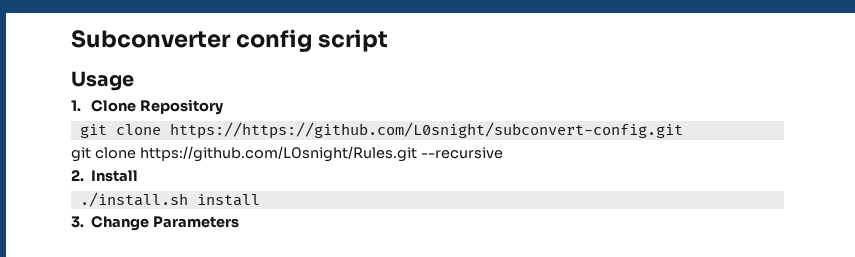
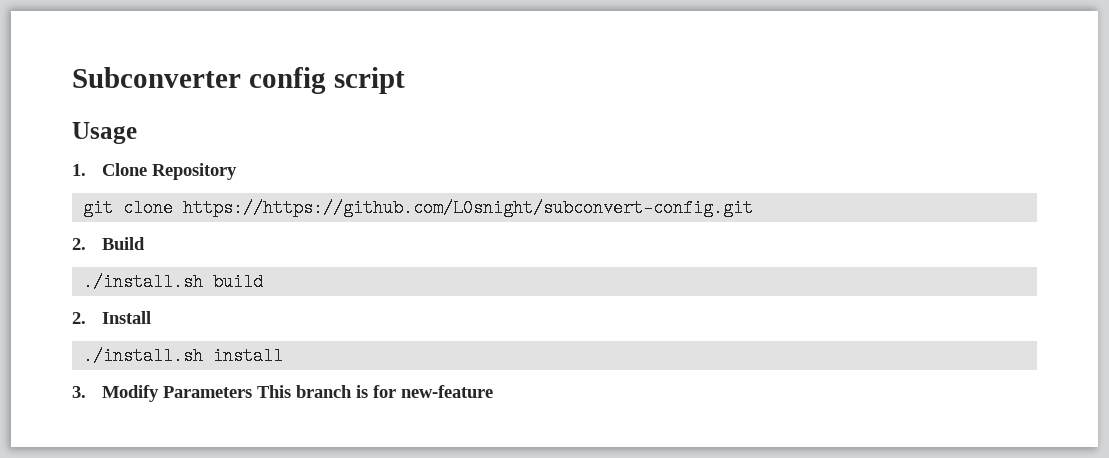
- git clone https://github.com/L0snight/Rules.git --recursive
+ 2. Build
+ ./install.sh build
- 3. Change Parameters
+ 3. Modify Parameters This branch is for new-feature

